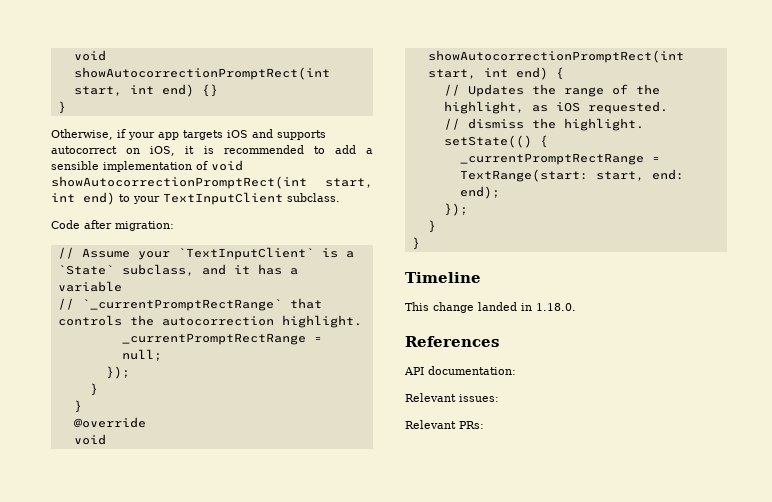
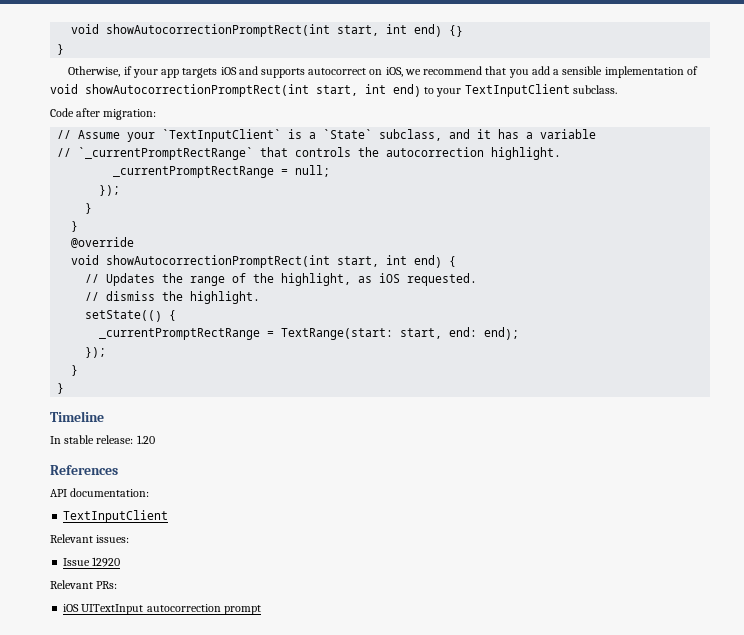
- Otherwise, if your app targets iOS and supports autocorrect on iOS, it is recommended to add a sensible implementation of void showAutocorrectionPromptRect(int start, int end) to your TextInputClient subclass.
+ Otherwise, if your app targets iOS and supports autocorrect on iOS, we recommend that you add a sensible implementation of void showAutocorrectionPromptRect(int start, int end) to your TextInputClient subclass.
- This change landed in 1.18.0.
+ In stable release: 1.20
  API documentation:
+ TextInputClient
+ Issue 12920
+ iOS UITextInput autocorrection prompt

